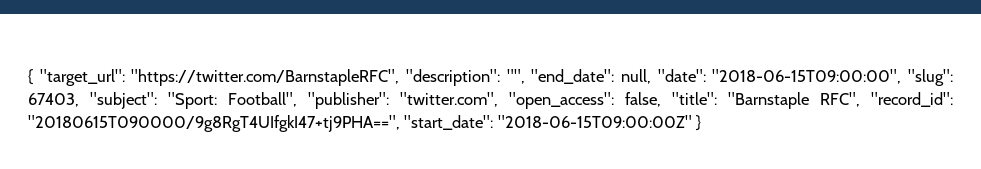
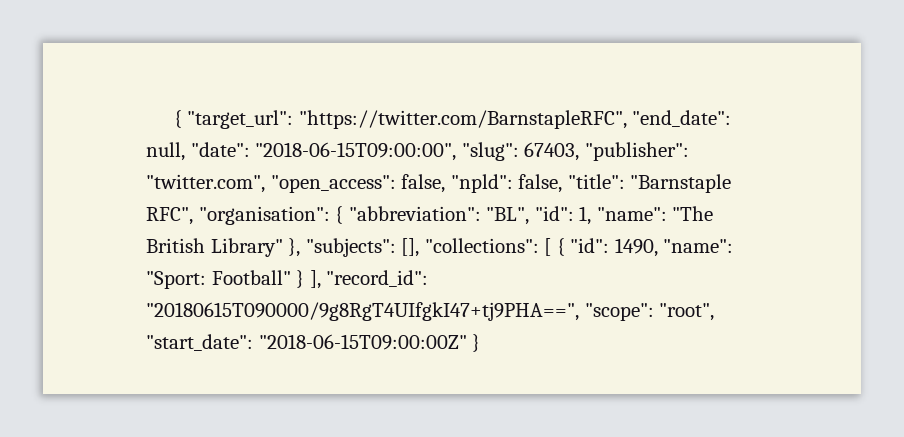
- { "target_url": "https://twitter.com/BarnstapleRFC", "description": "", "end_date": null, "date": "2018-06-15T09:00:00", "slug": 67403, "subject": "Sport: Football", "publisher": "twitter.com", "open_access": false, "title": "Barnstaple RFC", "record_id": "20180615T090000/9g8RgT4UIfgkI47+tj9PHA==", "start_date": "2018-06-15T09:00:00Z" }
+ { "target_url": "https://twitter.com/BarnstapleRFC", "end_date": null, "date": "2018-06-15T09:00:00", "slug": 67403, "publisher": "twitter.com", "open_access": false, "npld": false, "title": "Barnstaple RFC", "organisation": { "abbreviation": "BL", "id": 1, "name": "The British Library" }, "subjects": [], "collections": [ { "id": 1490, "name": "Sport: Football" } ], "record_id": "20180615T090000/9g8RgT4UIfgkI47+tj9PHA==", "scope": "root", "start_date": "2018-06-15T09:00:00Z" }

